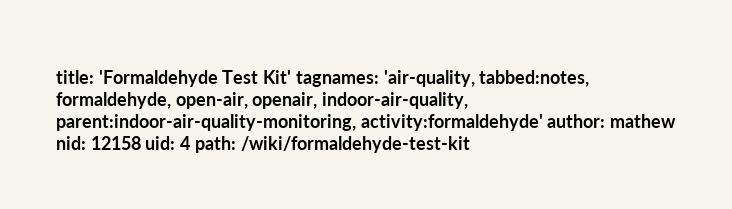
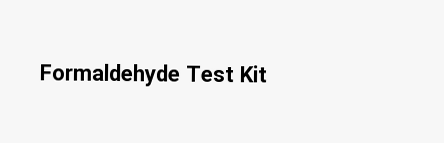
- title: 'Formaldehyde Test Kit' tagnames: 'air-quality, tabbed:notes, formaldehyde, open-air, openair, indoor-air-quality, parent:indoor-air-quality-monitoring, activity:formaldehyde' author: mathew nid: 12158 uid: 4 path: /wiki/formaldehyde-test-kit
+ Formaldehyde Test Kit

